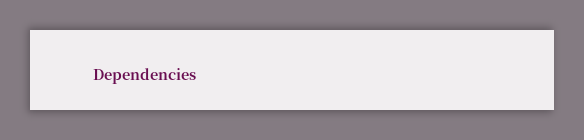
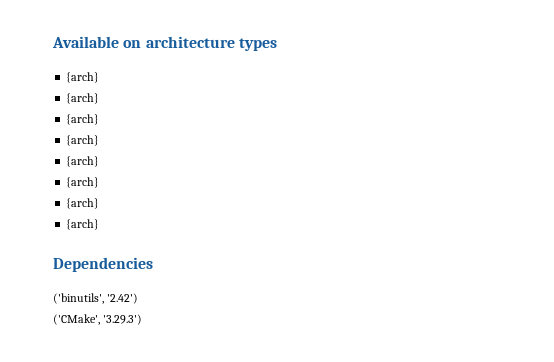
+ Available on architecture types
+ {arch}
+ {arch}
+ {arch}
+ {arch}
+ {arch}
+ {arch}
+ {arch}
+ {arch}
  Dependencies
+ ('binutils', '2.42')
+ ('CMake', '3.29.3')

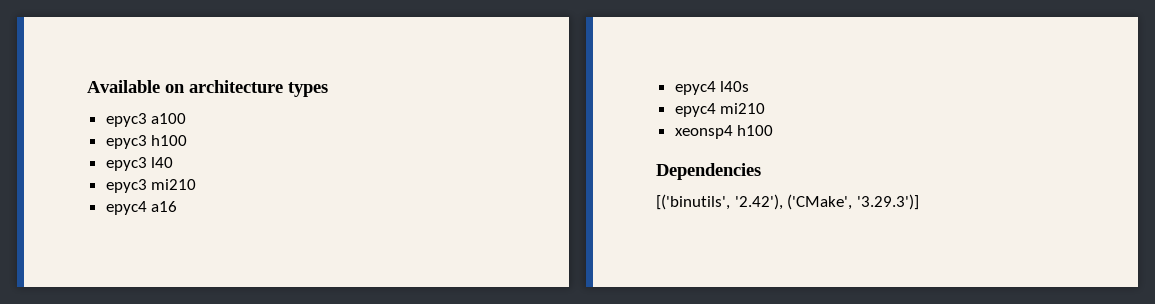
  Available on architecture types
- {arch}
- {arch}
- {arch}
- {arch}
- {arch}
- {arch}
- {arch}
- {arch}
+ epyc3 a100
+ epyc3 h100
+ epyc3 l40
+ epyc3 mi210
+ epyc4 a16
+ epyc4 l40s
+ epyc4 mi210
+ xeonsp4 h100
  Dependencies
- ('binutils', '2.42')
- ('CMake', '3.29.3')
+ [('binutils', '2.42'), ('CMake', '3.29.3')]

